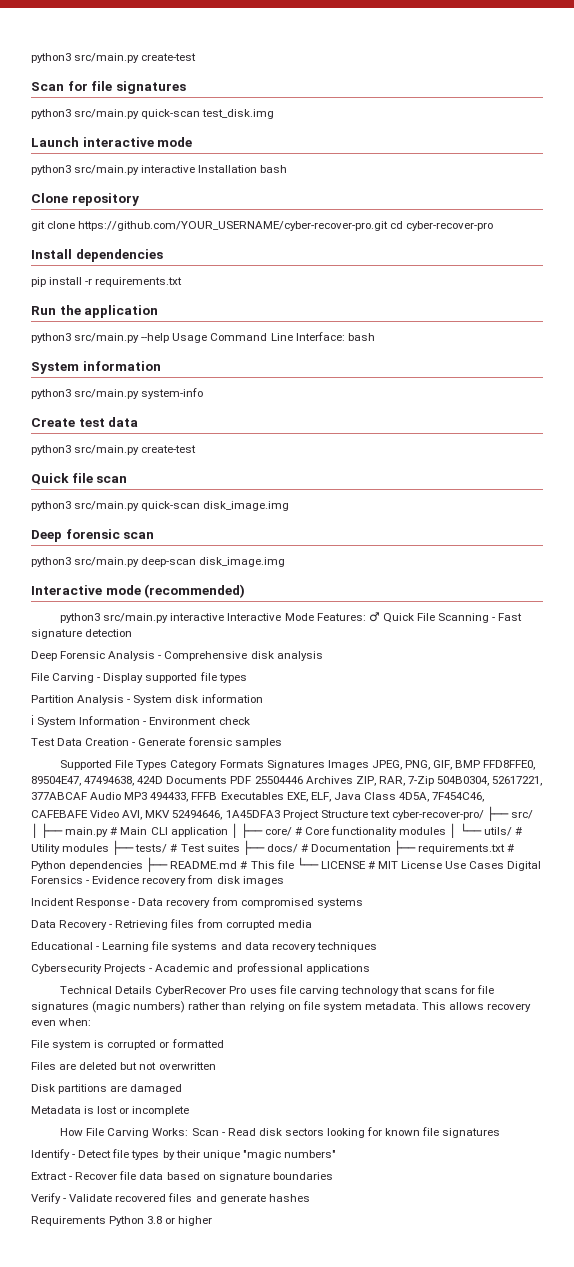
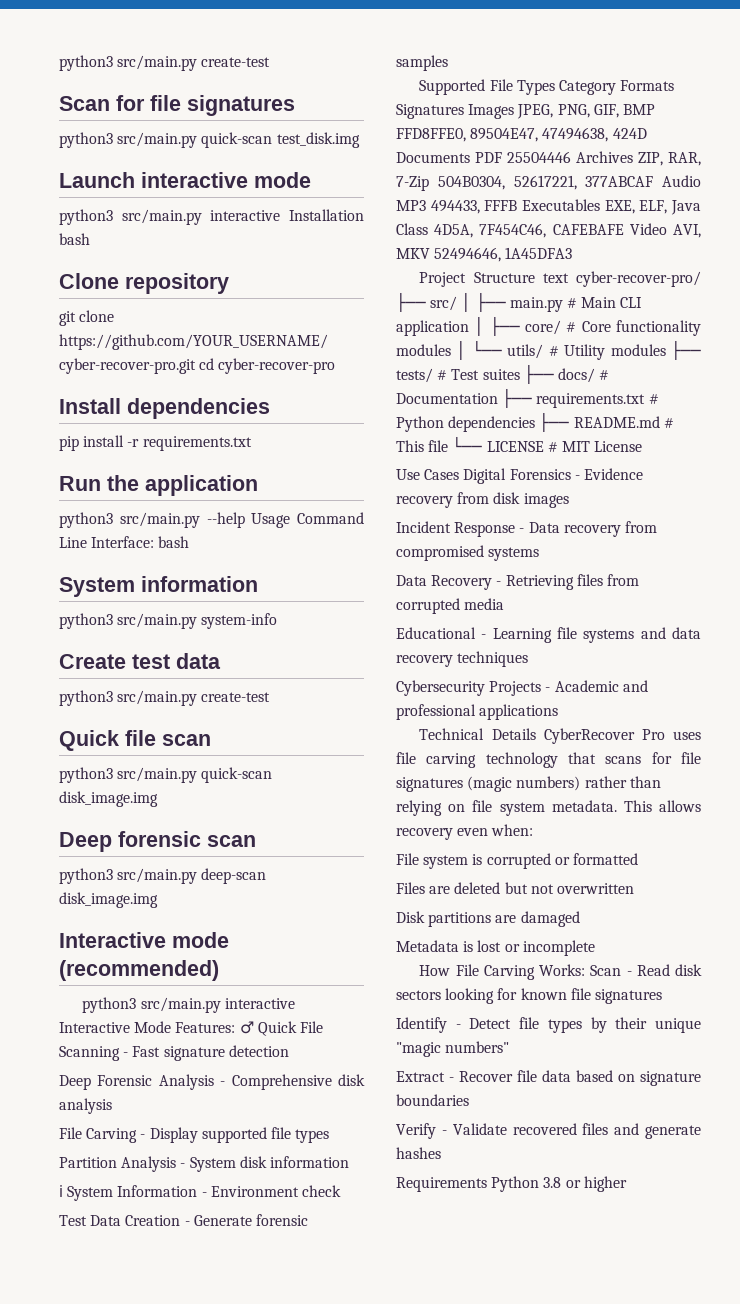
- Supported File Types Category Formats Signatures Images JPEG, PNG, GIF, BMP FFD8FFE0, 89504E47, 47494638, 424D Documents PDF 25504446 Archives ZIP, RAR, 7-Zip 504B0304, 52617221, 377ABCAF Audio MP3 494433, FFFB Executables EXE, ELF, Java Class 4D5A, 7F454C46, CAFEBAFE Video AVI, MKV 52494646, 1A45DFA3 Project Structure text cyber-recover-pro/ ├── src/ │ ├── main.py # Main CLI application │ ├── core/ # Core functionality modules │ └── utils/ # Utility modules ├── tests/ # Test suites ├── docs/ # Documentation ├── requirements.txt # Python dependencies ├── README.md # This file └── LICENSE # MIT License Use Cases Digital Forensics - Evidence recovery from disk images
+ Supported File Types Category Formats Signatures Images JPEG, PNG, GIF, BMP FFD8FFE0, 89504E47, 47494638, 424D Documents PDF 25504446 Archives ZIP, RAR, 7-Zip 504B0304, 52617221, 377ABCAF Audio MP3 494433, FFFB Executables EXE, ELF, Java Class 4D5A, 7F454C46, CAFEBAFE Video AVI, MKV 52494646, 1A45DFA3
+ Project Structure text cyber-recover-pro/ ├── src/ │ ├── main.py # Main CLI application │ ├── core/ # Core functionality modules │ └── utils/ # Utility modules ├── tests/ # Test suites ├── docs/ # Documentation ├── requirements.txt # Python dependencies ├── README.md # This file └── LICENSE # MIT License
+ Use Cases Digital Forensics - Evidence recovery from disk images

